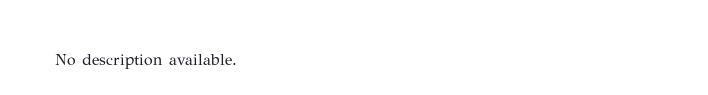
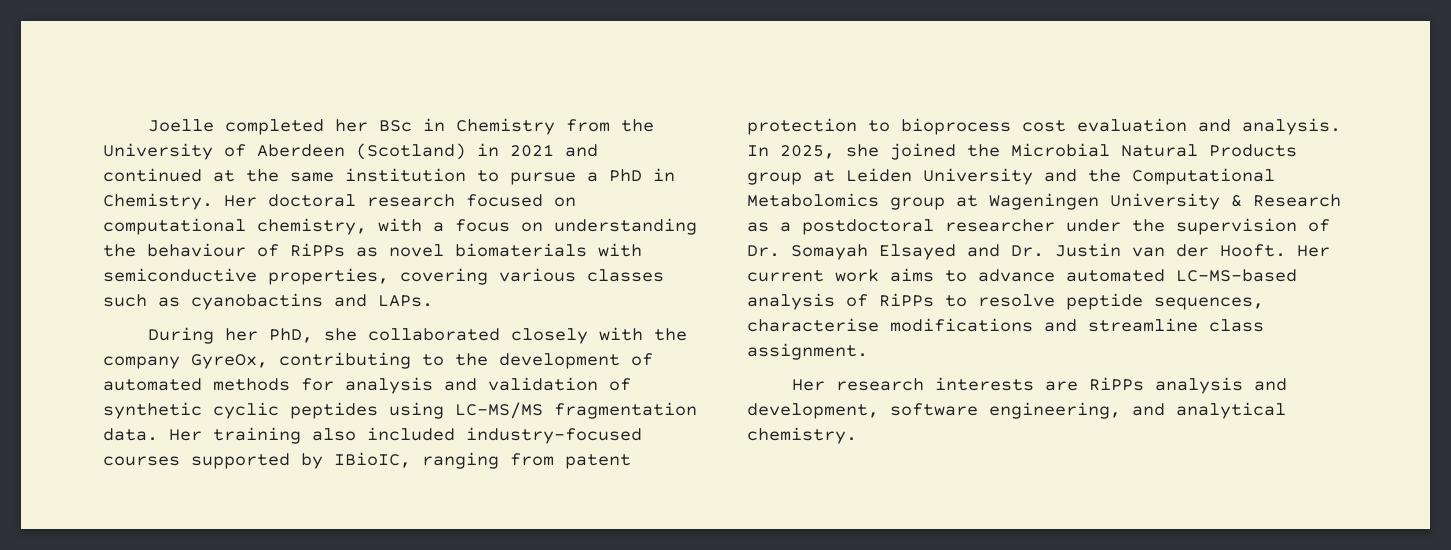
- No description available.
+ Joelle completed her BSc in Chemistry from the University of Aberdeen (Scotland) in 2021 and continued at the same institution to pursue a PhD in Chemistry. Her doctoral research focused on computational chemistry, with a focus on understanding the behaviour of RiPPs as novel biomaterials with semiconductive properties, covering various classes such as cyanobactins and LAPs.
+ During her PhD, she collaborated closely with the company GyreOx, contributing to the development of automated methods for analysis and validation of synthetic cyclic peptides using LC-MS/MS fragmentation data. Her training also included industry-focused courses supported by IBioIC, ranging from patent protection to bioprocess cost evaluation and analysis. In 2025, she joined the Microbial Natural Products group at Leiden University and the Computational Metabolomics group at Wageningen University & Research as a postdoctoral researcher under the supervision of Dr. Somayah Elsayed and Dr. Justin van der Hooft. Her current work aims to advance automated LC-MS-based analysis of RiPPs to resolve peptide sequences, characterise modifications and streamline class assignment.
+ Her research interests are RiPPs analysis and development, software engineering, and analytical chemistry.

